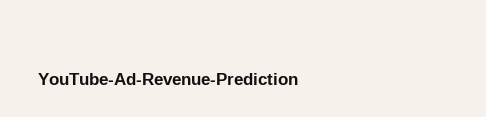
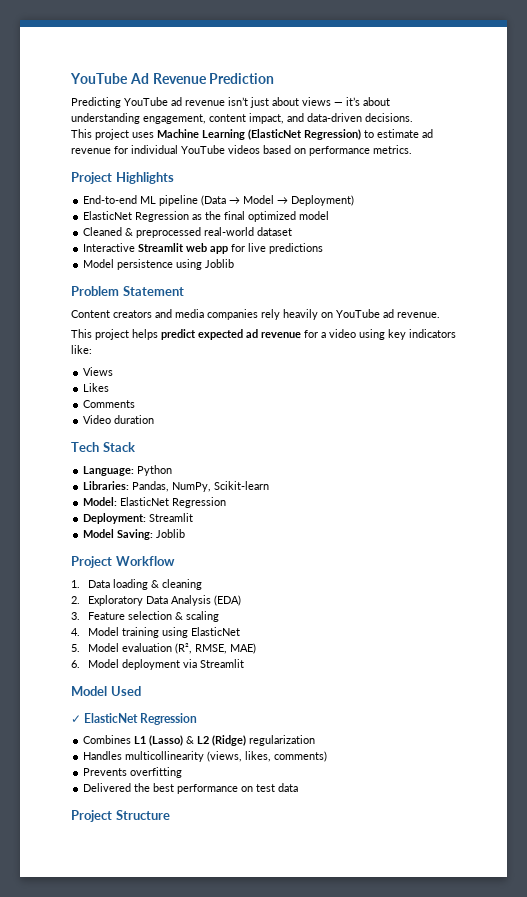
- YouTube-Ad-Revenue-Prediction
+ YouTube Ad Revenue Prediction
+ Predicting YouTube ad revenue isn’t just about views — it’s about understanding engagement, content impact, and data-driven decisions.
+ This project uses Machine Learning (ElasticNet Regression) to estimate ad revenue for individual YouTube videos based on performance metrics.
+ Project Highlights
+ End-to-end ML pipeline (Data → Model → Deployment)
+ ElasticNet Regression as the final optimized model
+ Cleaned & preprocessed real-world dataset
+ Interactive Streamlit web app for live predictions
+ Model persistence using Joblib
+ Problem Statement
+ Content creators and media companies rely heavily on YouTube ad revenue.
+ This project helps predict expected ad revenue for a video using key indicators like:
+ Views
+ Likes
+ Comments
+ Video duration
+ Tech Stack
+ Language: Python
+ Libraries: Pandas, NumPy, Scikit-learn
+ Model: ElasticNet Regression
+ Deployment: Streamlit
+ Model Saving: Joblib
+ Project Workflow
+ 1. Data loading & cleaning
+ 2. Exploratory Data Analysis (EDA)
+ 3. Feature selection & scaling
+ 4. Model training using ElasticNet
+ 5. Model evaluation (R², RMSE, MAE)
+ 6. Model deployment via Streamlit
+ Model Used
+ ✓ ElasticNet Regression
+ Combines L1 (Lasso) & L2 (Ridge) regularization
+ Handles multicollinearity (views, likes, comments)
+ Prevents overfitting
+ Delivered the best performance on test data
+ Project Structure

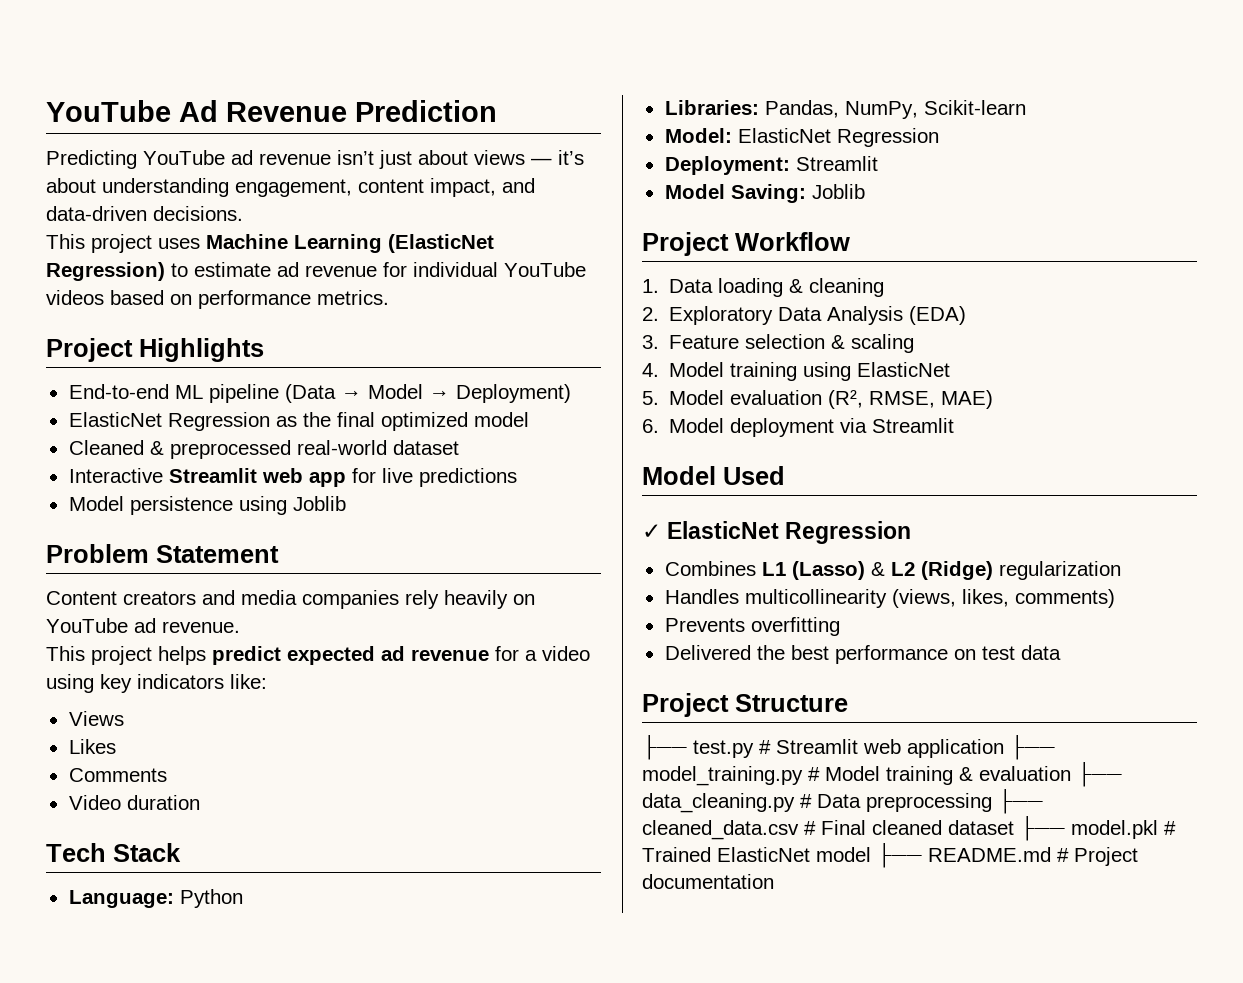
+ ├── test.py # Streamlit web application ├── model_training.py # Model training & evaluation ├── data_cleaning.py # Data preprocessing ├── cleaned_data.csv # Final cleaned dataset ├── model.pkl # Trained ElasticNet model ├── README.md # Project documentation

